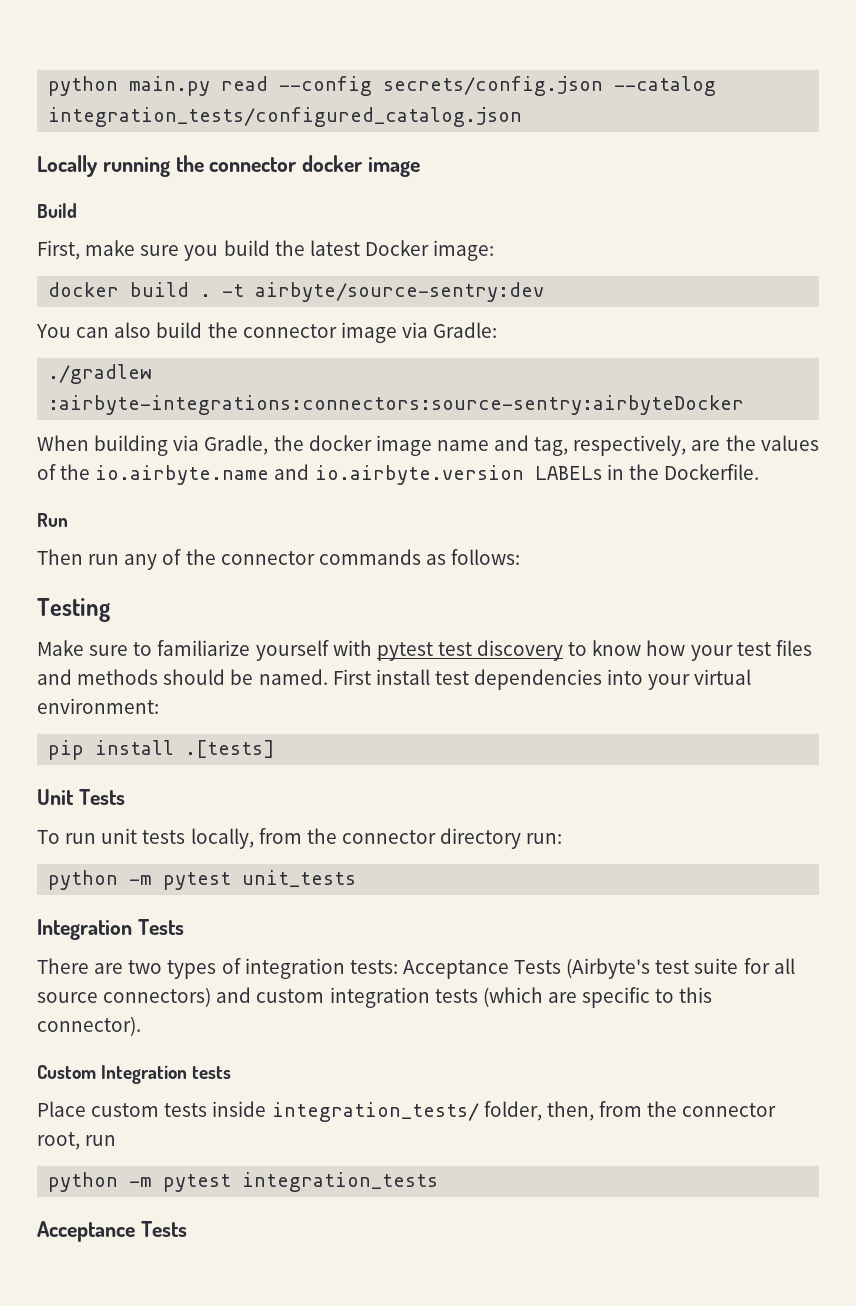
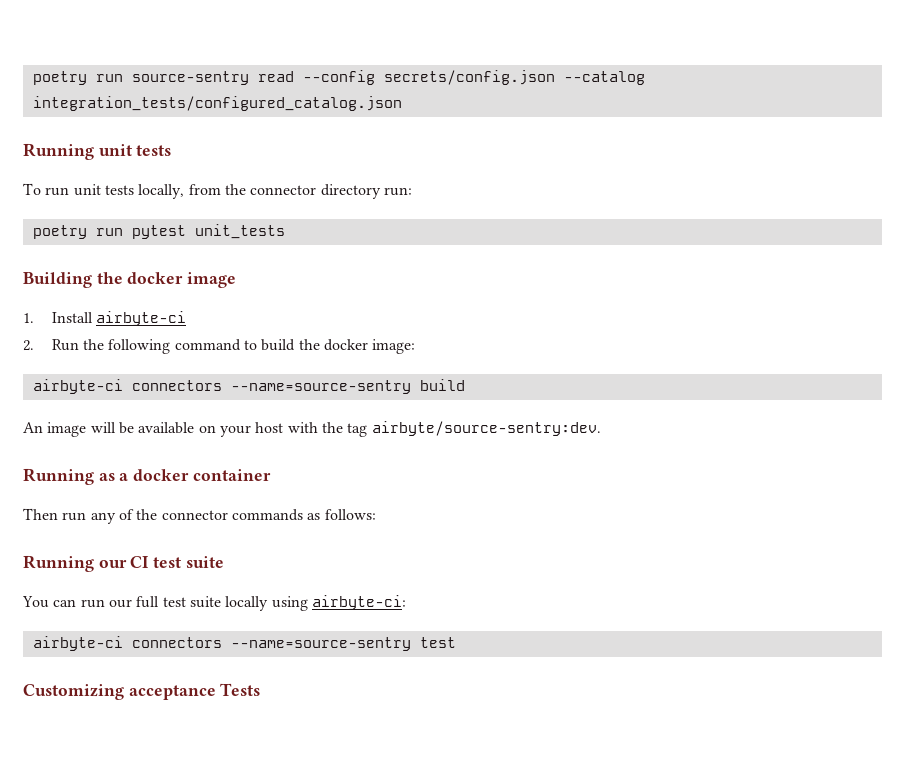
- python main.py read --config secrets/config.json --catalog integration_tests/configured_catalog.json
+ poetry run source-sentry read --config secrets/config.json --catalog integration_tests/configured_catalog.json
- Locally running the connector docker image
- Build
- First, make sure you build the latest Docker image:
- docker build . -t airbyte/source-sentry:dev
- You can also build the connector image via Gradle:
- ./gradlew :airbyte-integrations:connectors:source-sentry:airbyteDocker
- When building via Gradle, the docker image name and tag, respectively, are the values of the io.airbyte.name and io.airbyte.version LABELs in the Dockerfile.
- Run
- Then run any of the connector commands as follows:
- Testing
- Make sure to familiarize yourself with pytest test discovery to know how your test files and methods should be named. First install test dependencies into your virtual environment:
- pip install .[tests]
- Unit Tests
+ Running unit tests
- python -m pytest unit_tests
+ poetry run pytest unit_tests
- Integration Tests
- There are two types of integration tests: Acceptance Tests (Airbyte's test suite for all source connectors) and custom integration tests (which are specific to this connector).
- Custom Integration tests
- Place custom tests inside integration_tests/ folder, then, from the connector root, run
- python -m pytest integration_tests
- Acceptance Tests
+ Building the docker image
+ 1. Install airbyte-ci
+ 2. Run the following command to build the docker image:
+ airbyte-ci connectors --name=source-sentry build
+ An image will be available on your host with the tag airbyte/source-sentry:dev.
+ Running as a docker container
+ Then run any of the connector commands as follows:
+ Running our CI test suite
+ You can run our full test suite locally using airbyte-ci:
+ airbyte-ci connectors --name=source-sentry test
+ Customizing acceptance Tests

